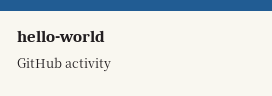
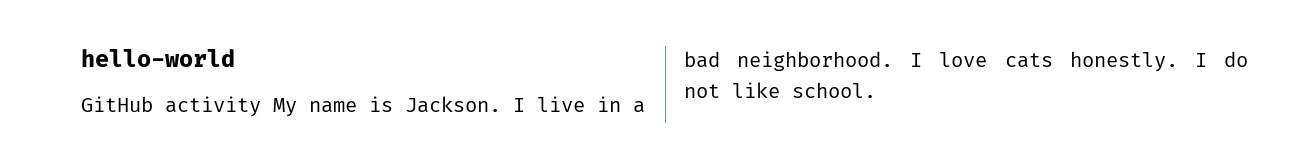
- GitHub activity
+ GitHub activity My name is Jackson. I live in a bad neighborhood. I love cats honestly. I do not like school.

